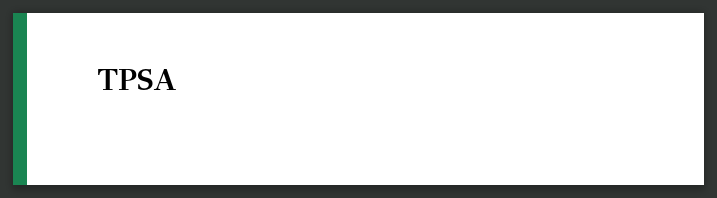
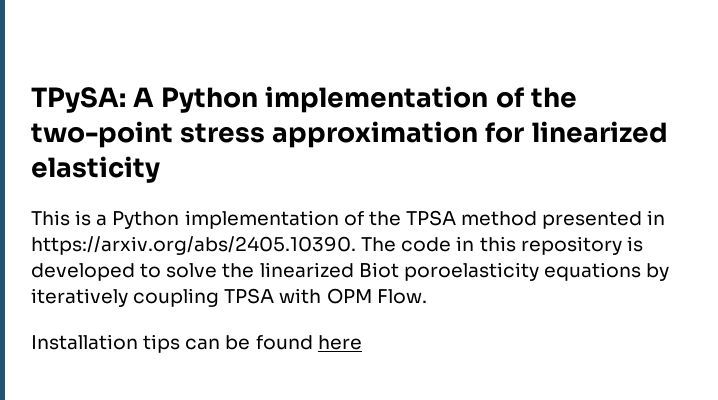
- TPSA
+ TPySA: A Python implementation of the two-point stress approximation for linearized elasticity
+ This is a Python implementation of the TPSA method presented in https://arxiv.org/abs/2405.10390. The code in this repository is developed to solve the linearized Biot poroelasticity equations by iteratively coupling TPSA with OPM Flow.
+ Installation tips can be found here

